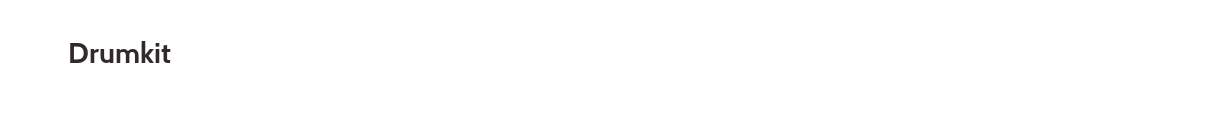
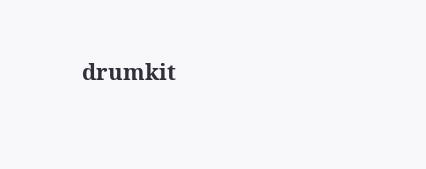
- Drumkit
+ drumkit

